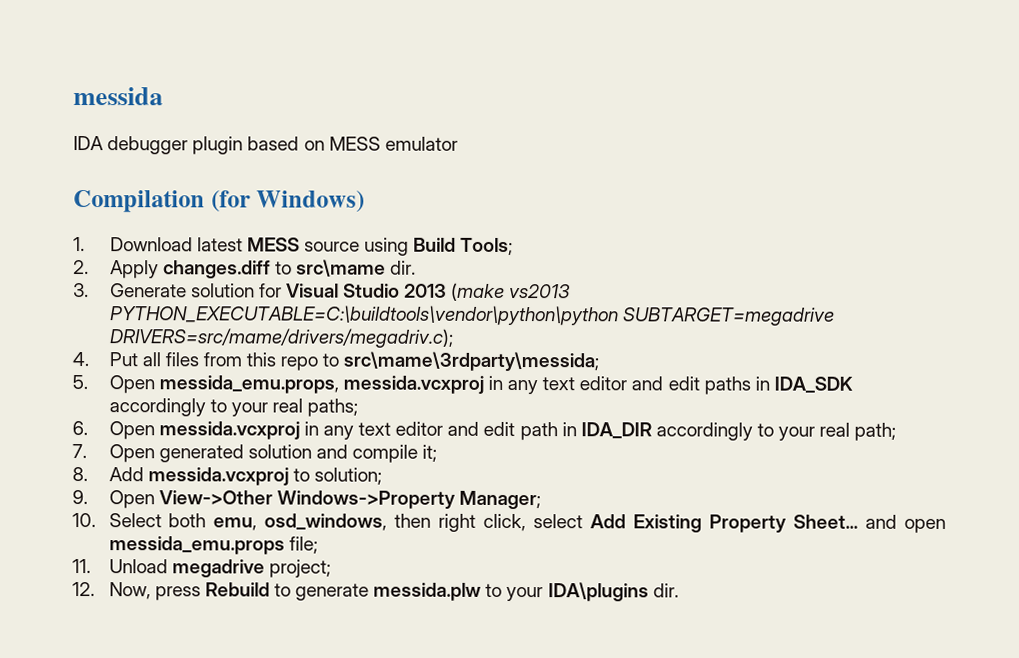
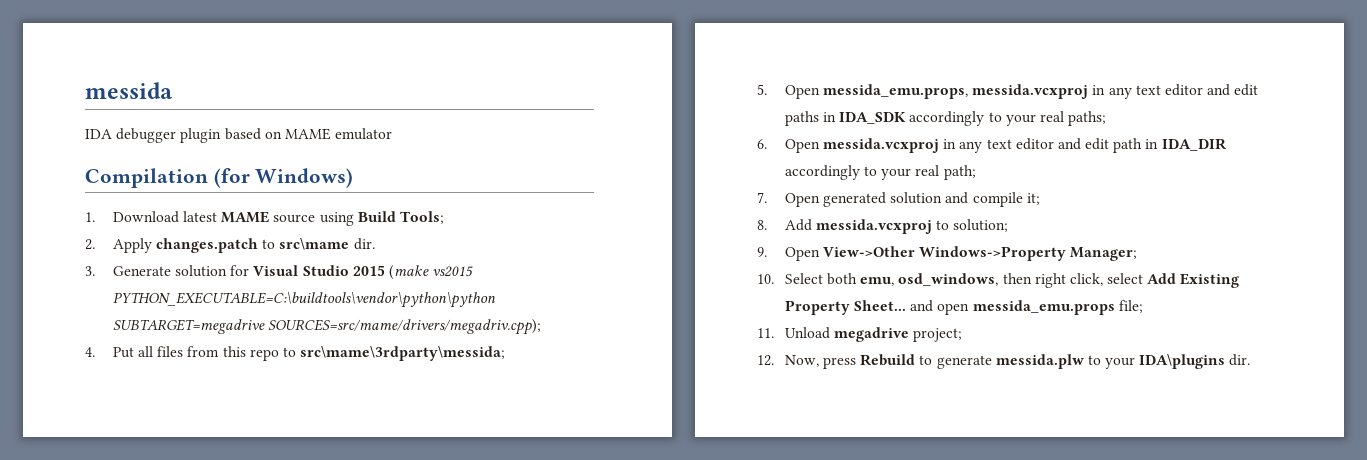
- IDA debugger plugin based on MESS emulator
+ IDA debugger plugin based on MAME emulator
- 1. Download latest MESS source using Build Tools;
+ 1. Download latest MAME source using Build Tools;
- 2. Apply changes.diff to src\mame dir.
+ 2. Apply changes.patch to src\mame dir.
- 3. Generate solution for Visual Studio 2013 (make vs2013 PYTHON_EXECUTABLE=C:\buildtools\vendor\python\python SUBTARGET=megadrive DRIVERS=src/mame/drivers/megadriv.c);
+ 3. Generate solution for Visual Studio 2015 (make vs2015 PYTHON_EXECUTABLE=C:\buildtools\vendor\python\python SUBTARGET=megadrive SOURCES=src/mame/drivers/megadriv.cpp);

